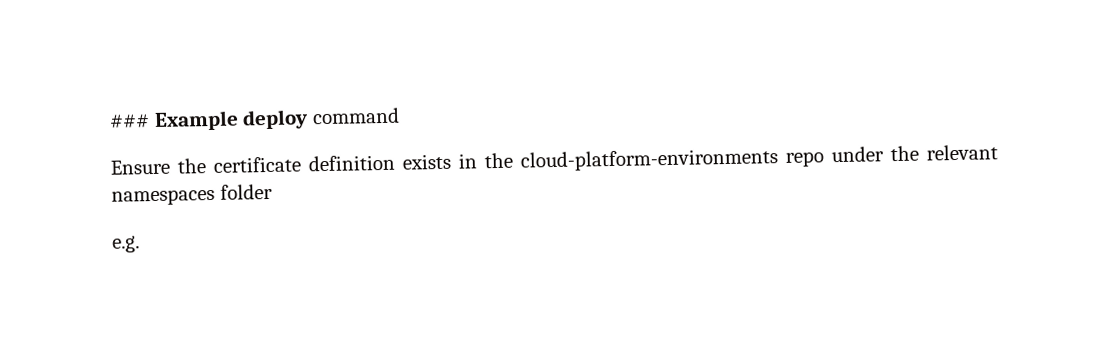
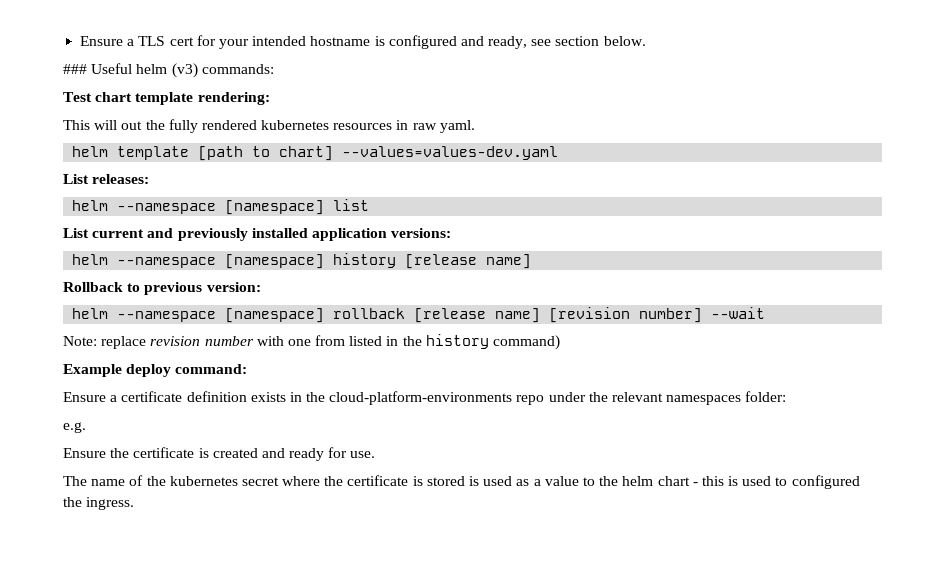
- ### Example deploy command
- Ensure the certificate definition exists in the cloud-platform-environments repo under the relevant namespaces folder
+ Ensure a TLS cert for your intended hostname is configured and ready, see section below.
+ ### Useful helm (v3) commands:
+ Test chart template rendering:
+ This will out the fully rendered kubernetes resources in raw yaml.
+ helm template [path to chart] --values=values-dev.yaml
+ List releases:
+ helm --namespace [namespace] list
+ List current and previously installed application versions:
+ helm --namespace [namespace] history [release name]
+ Rollback to previous version:
+ helm --namespace [namespace] rollback [release name] [revision number] --wait
+ Note: replace revision number with one from listed in the history command)
+ Example deploy command:
+ Ensure a certificate definition exists in the cloud-platform-environments repo under the relevant namespaces folder:
+ Ensure the certificate is created and ready for use.
+ The name of the kubernetes secret where the certificate is stored is used as a value to the helm chart - this is used to configured the ingress.

